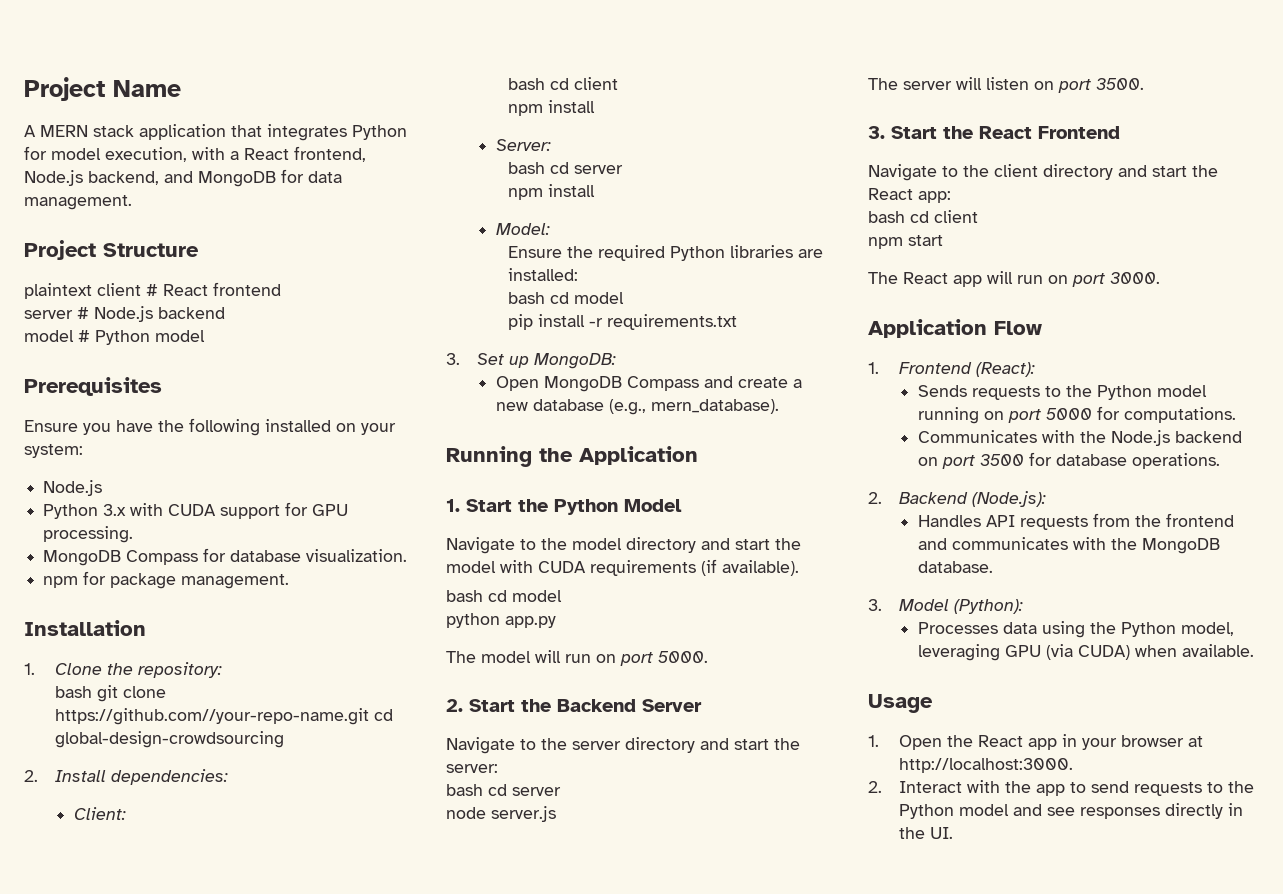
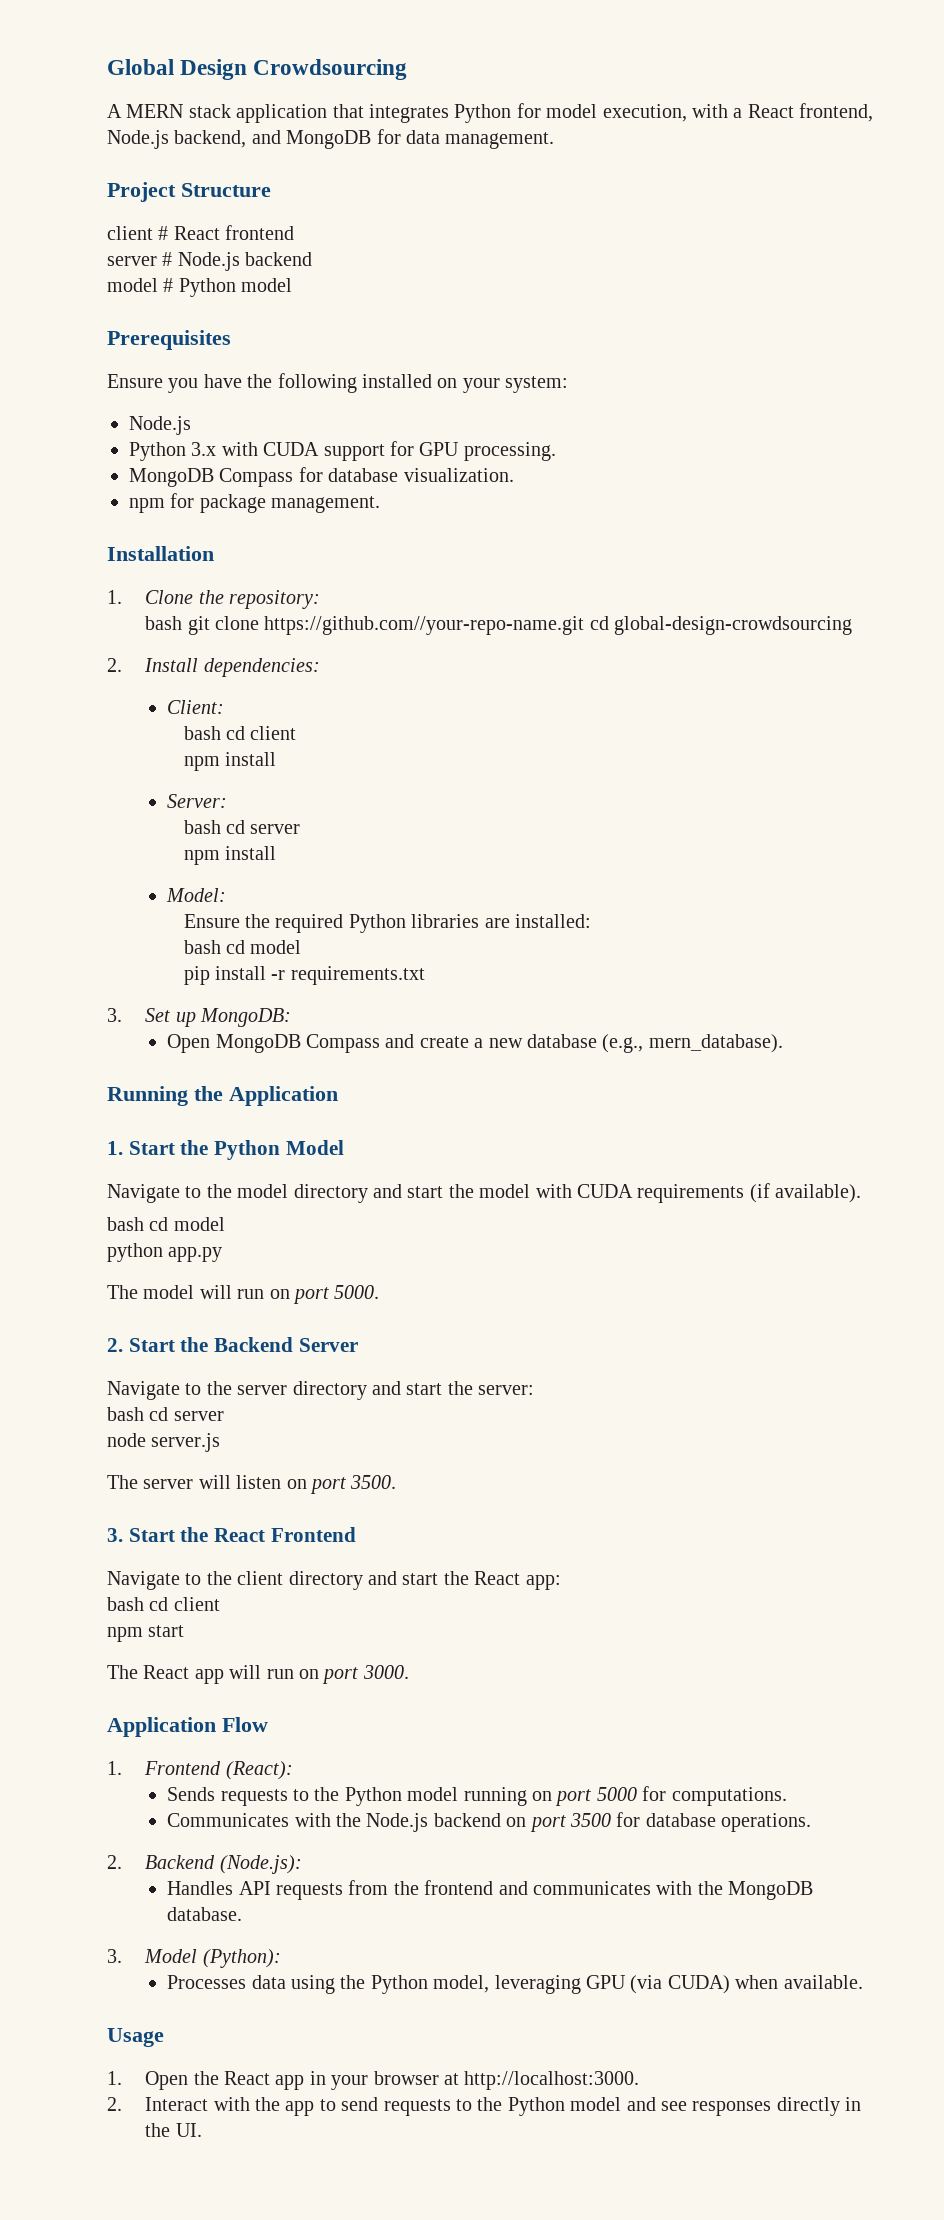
- Project Name
+ Global Design Crowdsourcing
- plaintext client # React frontend
+ client # React frontend

